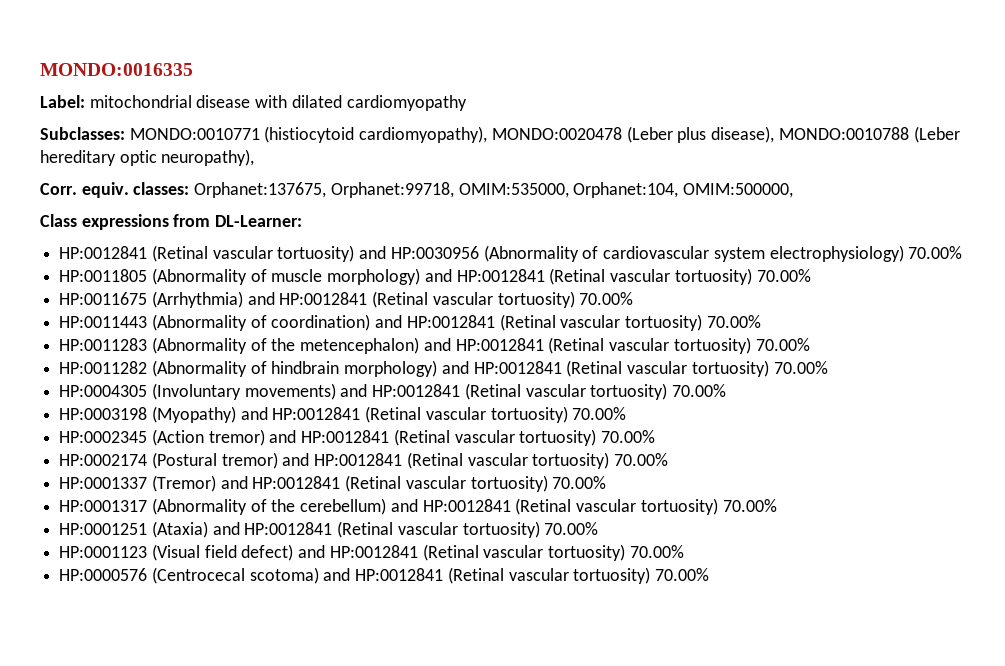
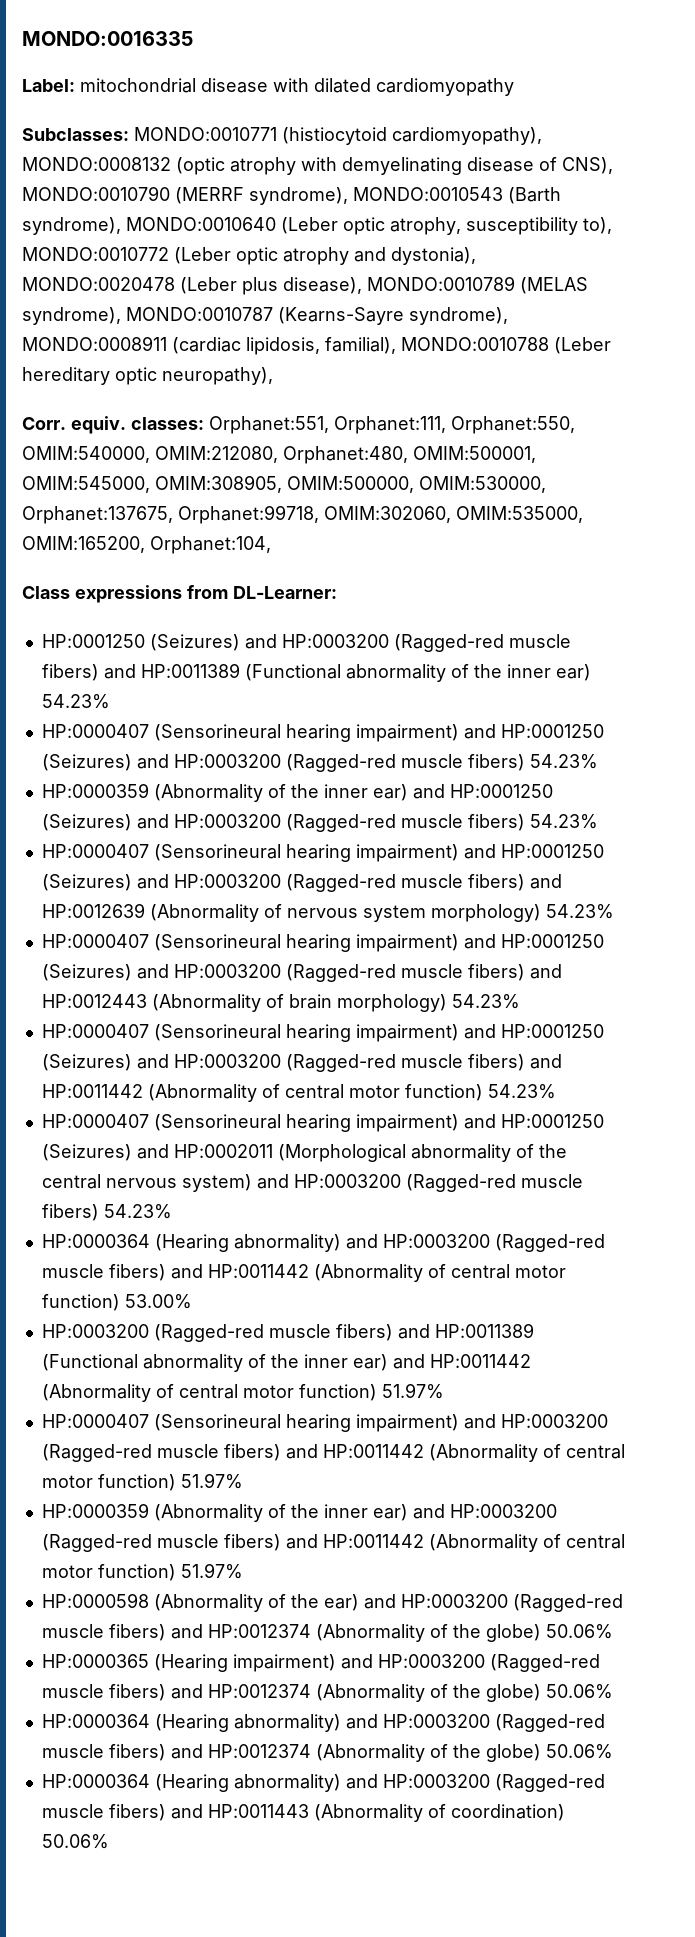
- Subclasses: MONDO:0010771 (histiocytoid cardiomyopathy), MONDO:0020478 (Leber plus disease), MONDO:0010788 (Leber hereditary optic neuropathy),
+ Subclasses: MONDO:0010771 (histiocytoid cardiomyopathy), MONDO:0008132 (optic atrophy with demyelinating disease of CNS), MONDO:0010790 (MERRF syndrome), MONDO:0010543 (Barth syndrome), MONDO:0010640 (Leber optic atrophy, susceptibility to), MONDO:0010772 (Leber optic atrophy and dystonia), MONDO:0020478 (Leber plus disease), MONDO:0010789 (MELAS syndrome), MONDO:0010787 (Kearns-Sayre syndrome), MONDO:0008911 (cardiac lipidosis, familial), MONDO:0010788 (Leber hereditary optic neuropathy),
- Corr. equiv. classes: Orphanet:137675, Orphanet:99718, OMIM:535000, Orphanet:104, OMIM:500000,
+ Corr. equiv. classes: Orphanet:551, Orphanet:111, Orphanet:550, OMIM:540000, OMIM:212080, Orphanet:480, OMIM:500001, OMIM:545000, OMIM:308905, OMIM:500000, OMIM:530000, Orphanet:137675, Orphanet:99718, OMIM:302060, OMIM:535000, OMIM:165200, Orphanet:104,
- HP:0012841 (Retinal vascular tortuosity) and HP:0030956 (Abnormality of cardiovascular system electrophysiology) 70.00%
- HP:0011805 (Abnormality of muscle morphology) and HP:0012841 (Retinal vascular tortuosity) 70.00%
- HP:0011675 (Arrhythmia) and HP:0012841 (Retinal vascular tortuosity) 70.00%
- HP:0011443 (Abnormality of coordination) and HP:0012841 (Retinal vascular tortuosity) 70.00%
- HP:0011283 (Abnormality of the metencephalon) and HP:0012841 (Retinal vascular tortuosity) 70.00%
- HP:0011282 (Abnormality of hindbrain morphology) and HP:0012841 (Retinal vascular tortuosity) 70.00%
- HP:0004305 (Involuntary movements) and HP:0012841 (Retinal vascular tortuosity) 70.00%
- HP:0003198 (Myopathy) and HP:0012841 (Retinal vascular tortuosity) 70.00%
- HP:0002345 (Action tremor) and HP:0012841 (Retinal vascular tortuosity) 70.00%
- HP:0002174 (Postural tremor) and HP:0012841 (Retinal vascular tortuosity) 70.00%
- HP:0001337 (Tremor) and HP:0012841 (Retinal vascular tortuosity) 70.00%
- HP:0001317 (Abnormality of the cerebellum) and HP:0012841 (Retinal vascular tortuosity) 70.00%
- HP:0001251 (Ataxia) and HP:0012841 (Retinal vascular tortuosity) 70.00%
- HP:0001123 (Visual field defect) and HP:0012841 (Retinal vascular tortuosity) 70.00%
- HP:0000576 (Centrocecal scotoma) and HP:0012841 (Retinal vascular tortuosity) 70.00%
+ HP:0001250 (Seizures) and HP:0003200 (Ragged-red muscle fibers) and HP:0011389 (Functional abnormality of the inner ear) 54.23%
+ HP:0000407 (Sensorineural hearing impairment) and HP:0001250 (Seizures) and HP:0003200 (Ragged-red muscle fibers) 54.23%
+ HP:0000359 (Abnormality of the inner ear) and HP:0001250 (Seizures) and HP:0003200 (Ragged-red muscle fibers) 54.23%
+ HP:0000407 (Sensorineural hearing impairment) and HP:0001250 (Seizures) and HP:0003200 (Ragged-red muscle fibers) and HP:0012639 (Abnormality of nervous system morphology) 54.23%
+ HP:0000407 (Sensorineural hearing impairment) and HP:0001250 (Seizures) and HP:0003200 (Ragged-red muscle fibers) and HP:0012443 (Abnormality of brain morphology) 54.23%
+ HP:0000407 (Sensorineural hearing impairment) and HP:0001250 (Seizures) and HP:0003200 (Ragged-red muscle fibers) and HP:0011442 (Abnormality of central motor function) 54.23%
+ HP:0000407 (Sensorineural hearing impairment) and HP:0001250 (Seizures) and HP:0002011 (Morphological abnormality of the central nervous system) and HP:0003200 (Ragged-red muscle fibers) 54.23%
+ HP:0000364 (Hearing abnormality) and HP:0003200 (Ragged-red muscle fibers) and HP:0011442 (Abnormality of central motor function) 53.00%
+ HP:0003200 (Ragged-red muscle fibers) and HP:0011389 (Functional abnormality of the inner ear) and HP:0011442 (Abnormality of central motor function) 51.97%
+ HP:0000407 (Sensorineural hearing impairment) and HP:0003200 (Ragged-red muscle fibers) and HP:0011442 (Abnormality of central motor function) 51.97%
+ HP:0000359 (Abnormality of the inner ear) and HP:0003200 (Ragged-red muscle fibers) and HP:0011442 (Abnormality of central motor function) 51.97%
+ HP:0000598 (Abnormality of the ear) and HP:0003200 (Ragged-red muscle fibers) and HP:0012374 (Abnormality of the globe) 50.06%
+ HP:0000365 (Hearing impairment) and HP:0003200 (Ragged-red muscle fibers) and HP:0012374 (Abnormality of the globe) 50.06%
+ HP:0000364 (Hearing abnormality) and HP:0003200 (Ragged-red muscle fibers) and HP:0012374 (Abnormality of the globe) 50.06%
+ HP:0000364 (Hearing abnormality) and HP:0003200 (Ragged-red muscle fibers) and HP:0011443 (Abnormality of coordination) 50.06%

